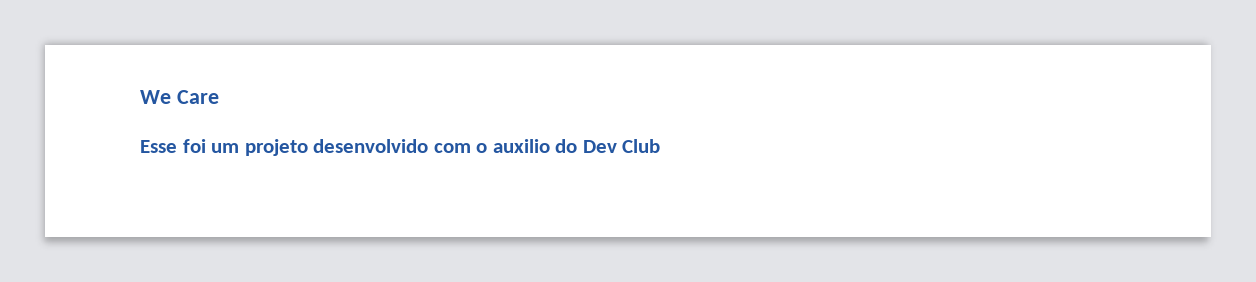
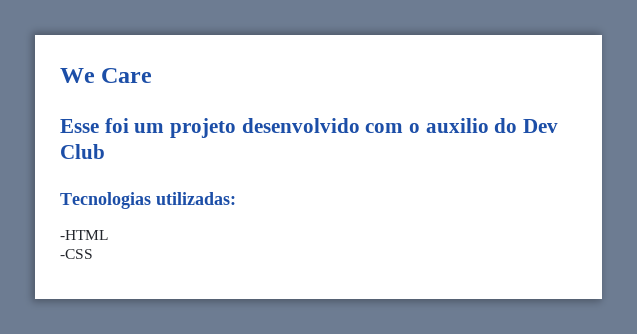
+ Tecnologias utilizadas:
+ -HTML
+ -CSS

